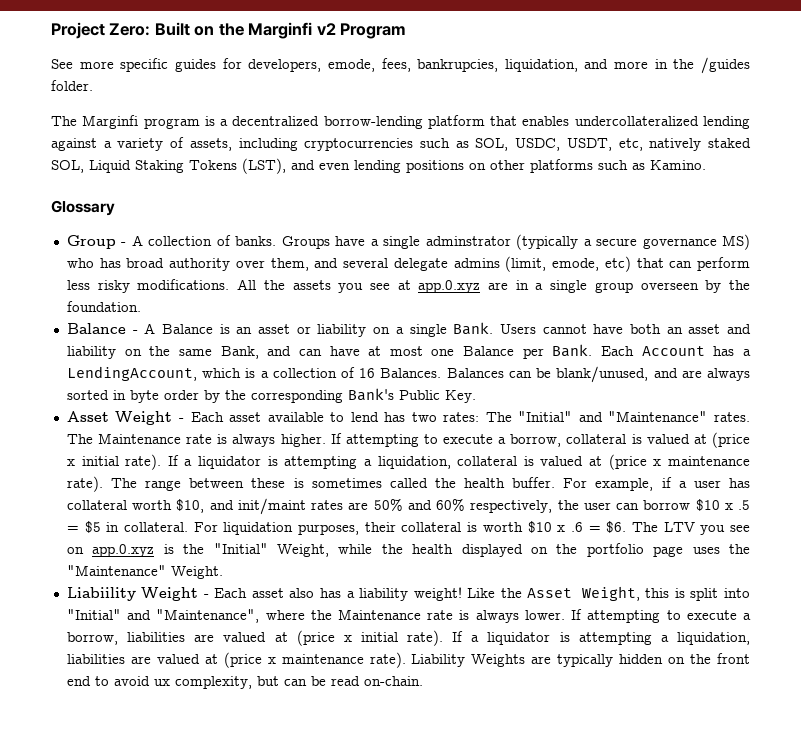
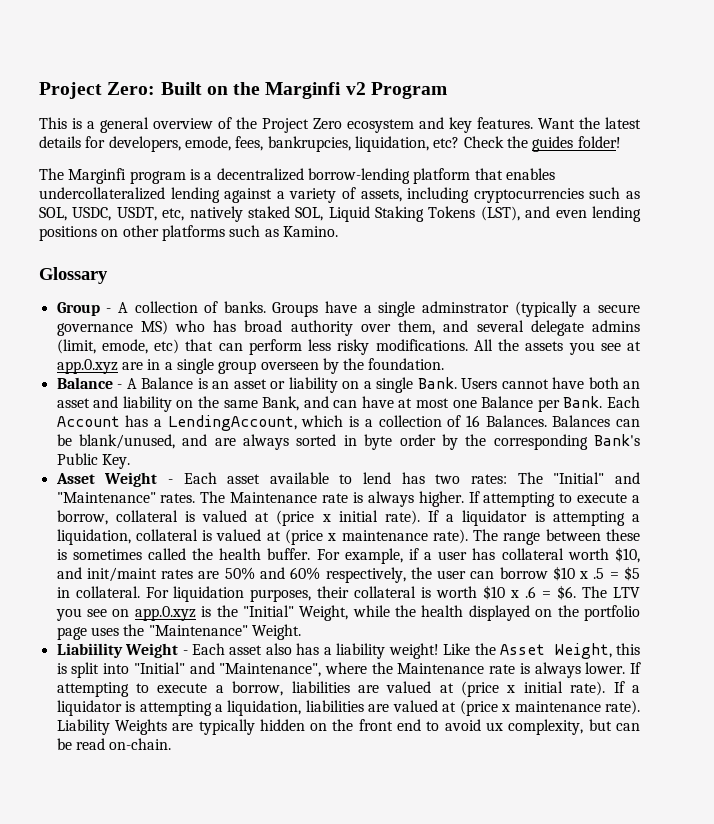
- See more specific guides for developers, emode, fees, bankrupcies, liquidation, and more in the /guides folder.
+ This is a general overview of the Project Zero ecosystem and key features. Want the latest details for developers, emode, fees, bankrupcies, liquidation, etc? Check the guides folder!

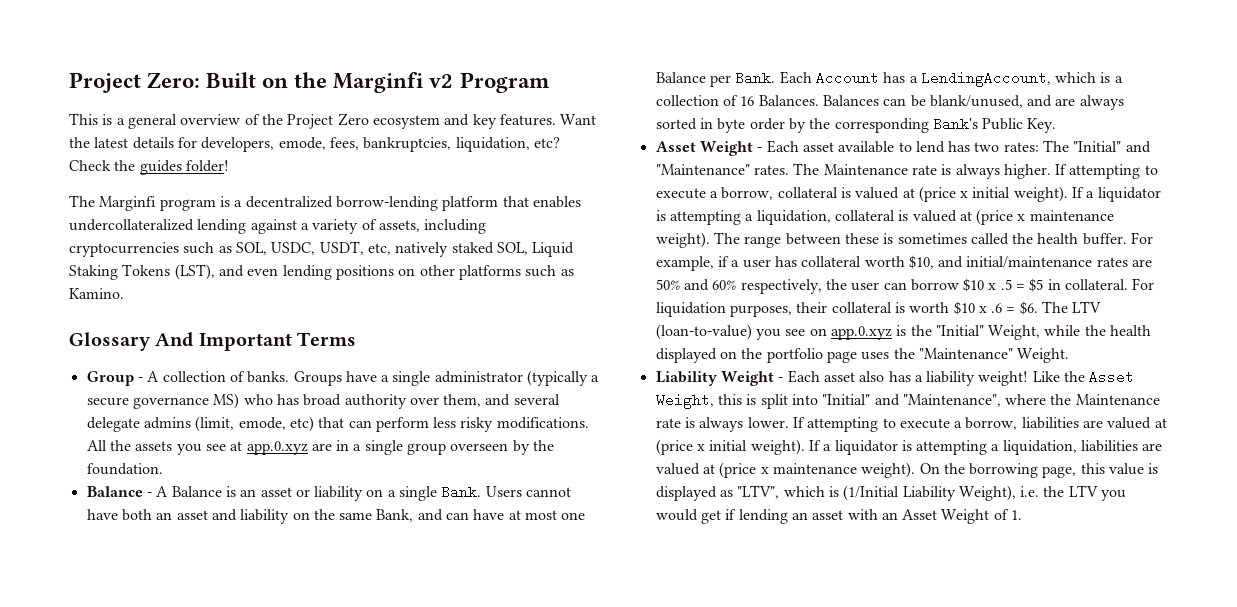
- Want the latest details for developers, emode, fees, bankrupcies, liquidation, etc?
+ Want the latest details for developers, emode, fees, bankruptcies, liquidation, etc?
- Glossary
+ Glossary And Important Terms
- Groups have a single adminstrator (typically a secure governance MS) who has broad authority over them, and several delegate admins (limit, emode, etc) that can perform less risky modifications.
+ Groups have a single administrator (typically a secure governance MS) who has broad authority over them, and several delegate admins (limit, emode, etc) that can perform less risky modifications.
- If attempting to execute a borrow, collateral is valued at (price x initial rate).
+ If attempting to execute a borrow, collateral is valued at (price x initial weight).
- If a liquidator is attempting a liquidation, collateral is valued at (price x maintenance rate).
+ If a liquidator is attempting a liquidation, collateral is valued at (price x maintenance weight).
- For example, if a user has collateral worth $10, and init/maint rates are 50% and 60% respectively, the user can borrow $10 x .5 = $5 in collateral.
+ For example, if a user has collateral worth $10, and initial/maintenance rates are 50% and 60% respectively, the user can borrow $10 x .5 = $5 in collateral.
- The LTV you see on app.0.xyz is the "Initial" Weight, while the health displayed on the portfolio page uses the "Maintenance" Weight.
+ The LTV (loan-to-value) you see on app.0.xyz is the "Initial" Weight, while the health displayed on the portfolio page uses the "Maintenance" Weight.
- Liabiility Weight - Each asset also has a liability weight!
+ Liability Weight - Each asset also has a liability weight!
- If attempting to execute a borrow, liabilities are valued at (price x initial rate).
+ If attempting to execute a borrow, liabilities are valued at (price x initial weight).
- If a liquidator is attempting a liquidation, liabilities are valued at (price x maintenance rate). Liability Weights are typically hidden on the front end to avoid ux complexity, but can be read on-chain.
+ If a liquidator is attempting a liquidation, liabilities are valued at (price x maintenance weight). On the borrowing page, this value is displayed as "LTV", which is (1/Initial Liability Weight), i.e. the LTV you would get if lending an asset with an Asset Weight of 1.

